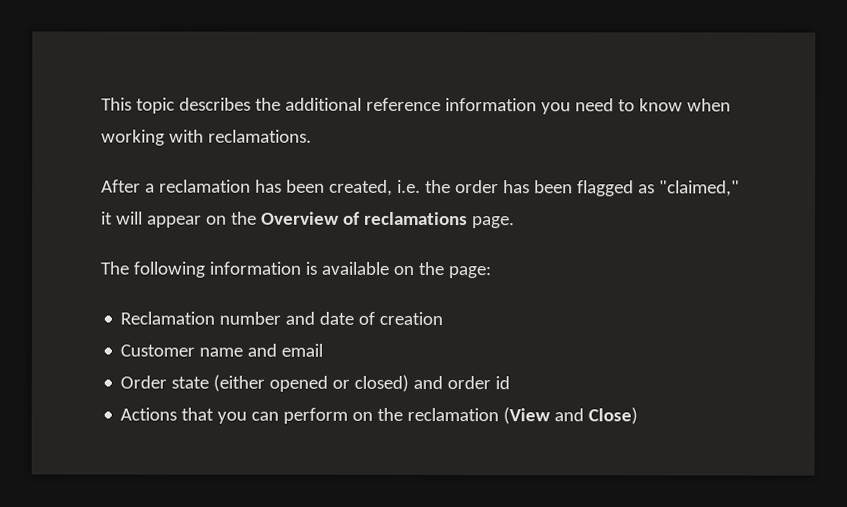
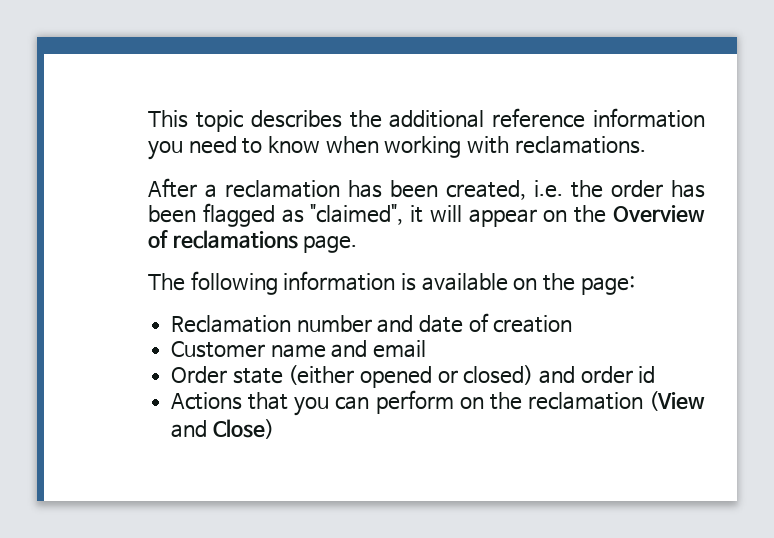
- After a reclamation has been created, i.e. the order has been flagged as "claimed," it will appear on the Overview of reclamations page.
+ After a reclamation has been created, i.e. the order has been flagged as "claimed", it will appear on the Overview of reclamations page.

